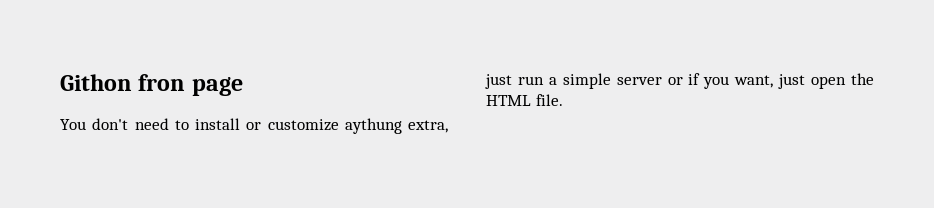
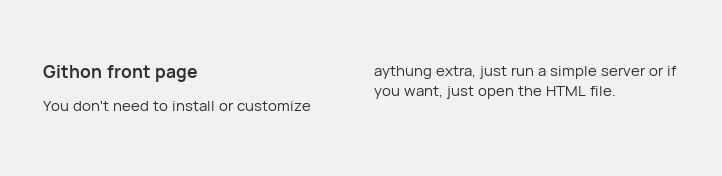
- Githon fron page
+ Githon front page

